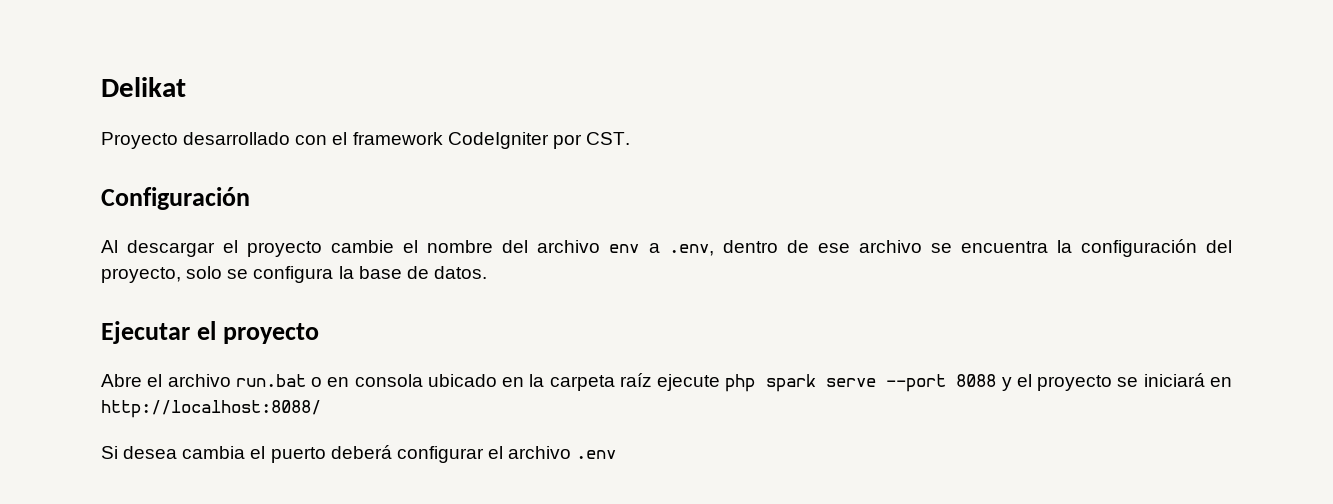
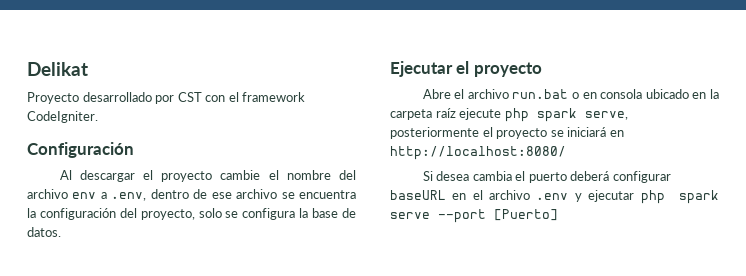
- Proyecto desarrollado con el framework CodeIgniter por CST.
+ Proyecto desarrollado por CST con el framework CodeIgniter.
- Abre el archivo run.bat o en consola ubicado en la carpeta raíz ejecute php spark serve --port 8088 y el proyecto se iniciará en http://localhost:8088/
+ Abre el archivo run.bat o en consola ubicado en la carpeta raíz ejecute php spark serve, posteriormente el proyecto se iniciará en http://localhost:8080/
- Si desea cambia el puerto deberá configurar el archivo .env
+ Si desea cambia el puerto deberá configurar baseURL en el archivo .env y ejecutar php spark serve --port [Puerto]

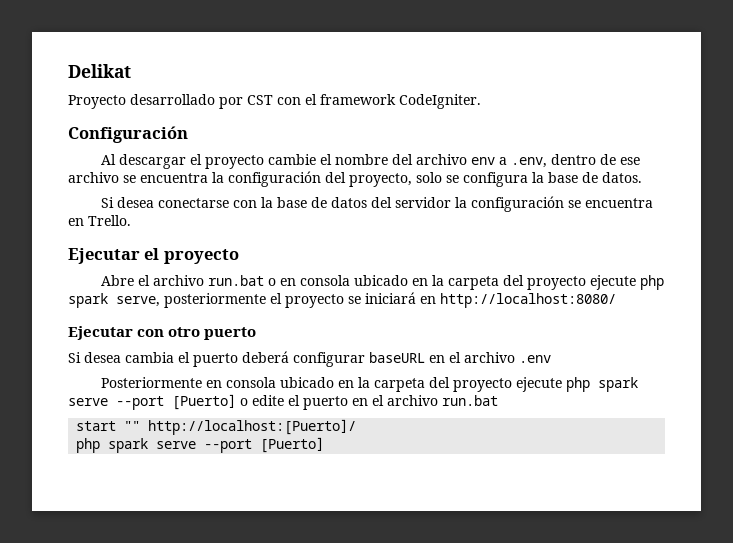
+ Si desea conectarse con la base de datos del servidor la configuración se encuentra en Trello.
- Abre el archivo run.bat o en consola ubicado en la carpeta raíz ejecute php spark serve, posteriormente el proyecto se iniciará en http://localhost:8080/
+ Abre el archivo run.bat o en consola ubicado en la carpeta del proyecto ejecute php spark serve, posteriormente el proyecto se iniciará en http://localhost:8080/
+ Ejecutar con otro puerto
- Si desea cambia el puerto deberá configurar baseURL en el archivo .env y ejecutar php spark serve --port [Puerto]
+ Si desea cambia el puerto deberá configurar baseURL en el archivo .env
+ Posteriormente en consola ubicado en la carpeta del proyecto ejecute php spark serve --port [Puerto] o edite el puerto en el archivo run.bat
+ start "" http://localhost:[Puerto]/
+ php spark serve --port [Puerto]

